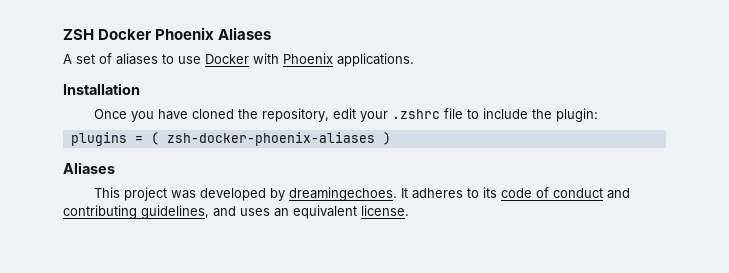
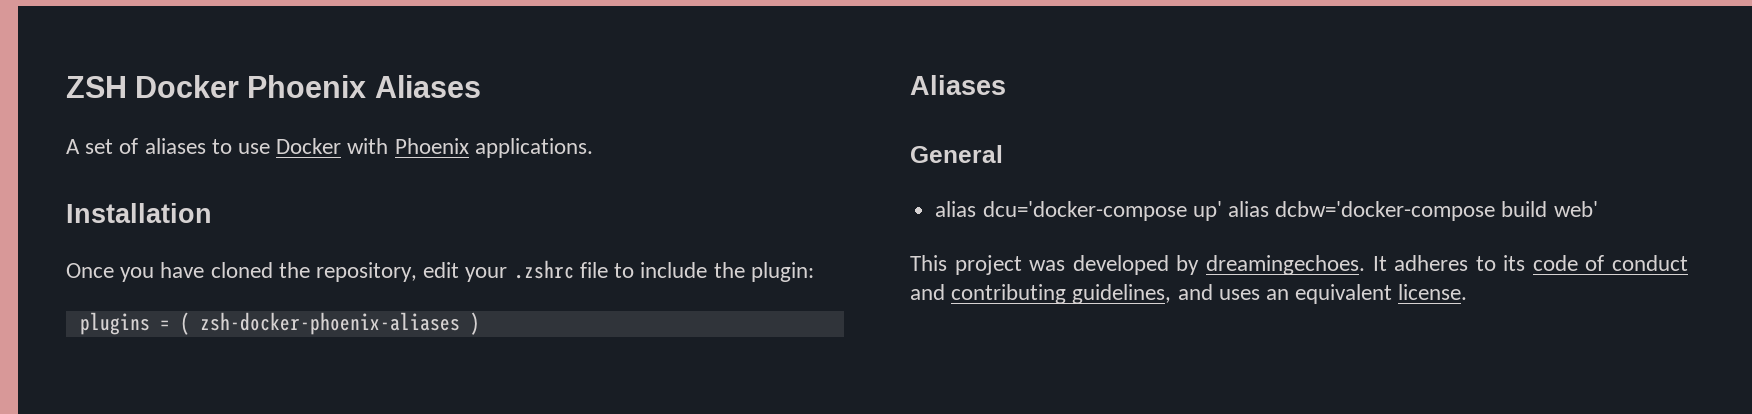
+ General
+ alias dcu='docker-compose up' alias dcbw='docker-compose build web'

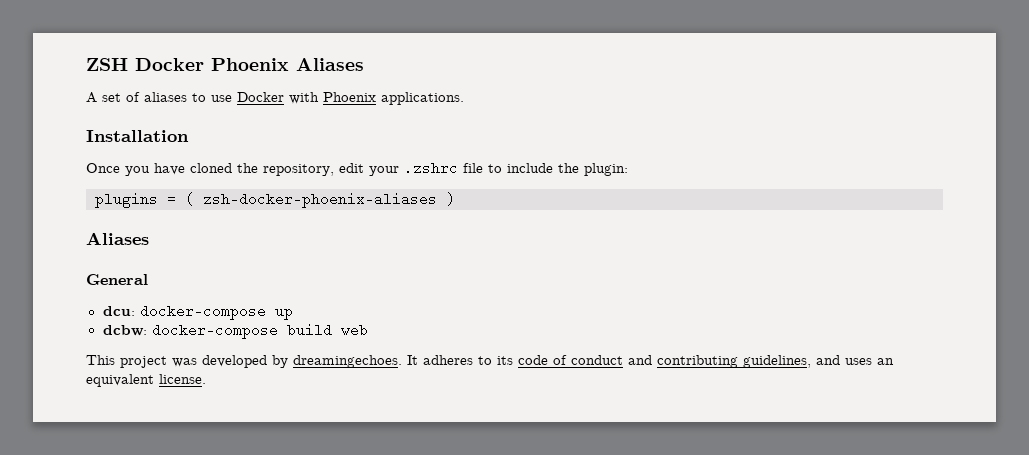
- alias dcu='docker-compose up' alias dcbw='docker-compose build web'
+ dcu: docker-compose up
+ dcbw: docker-compose build web

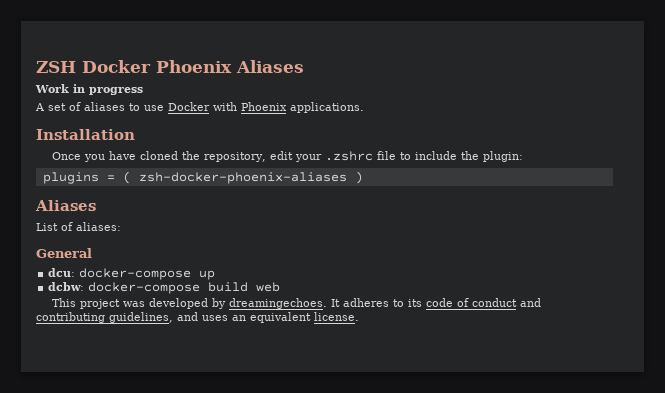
+ Work in progress
+ List of aliases:

